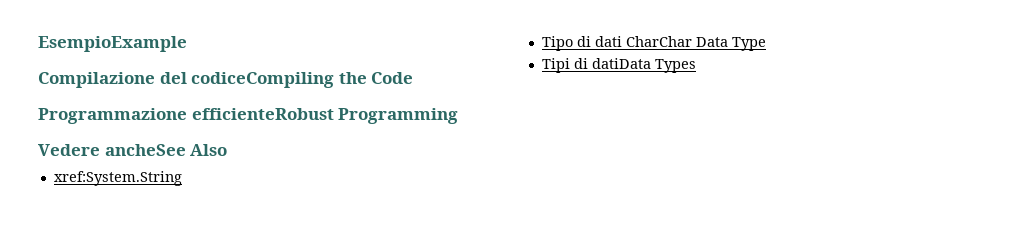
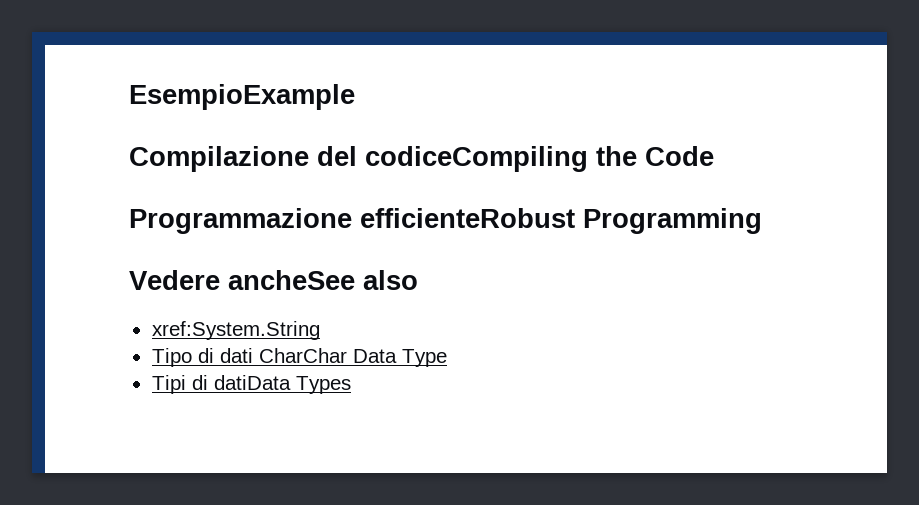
- Vedere ancheSee Also
+ Vedere ancheSee also

